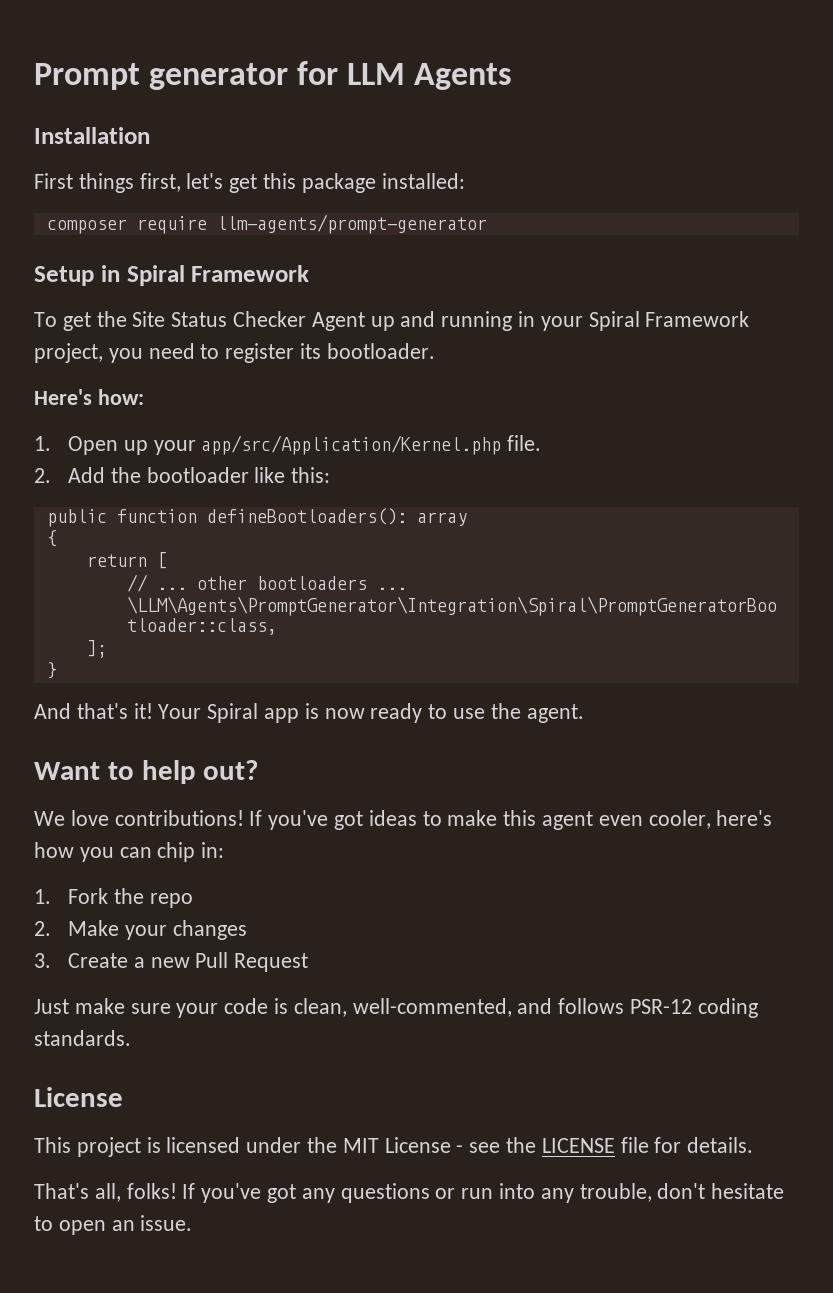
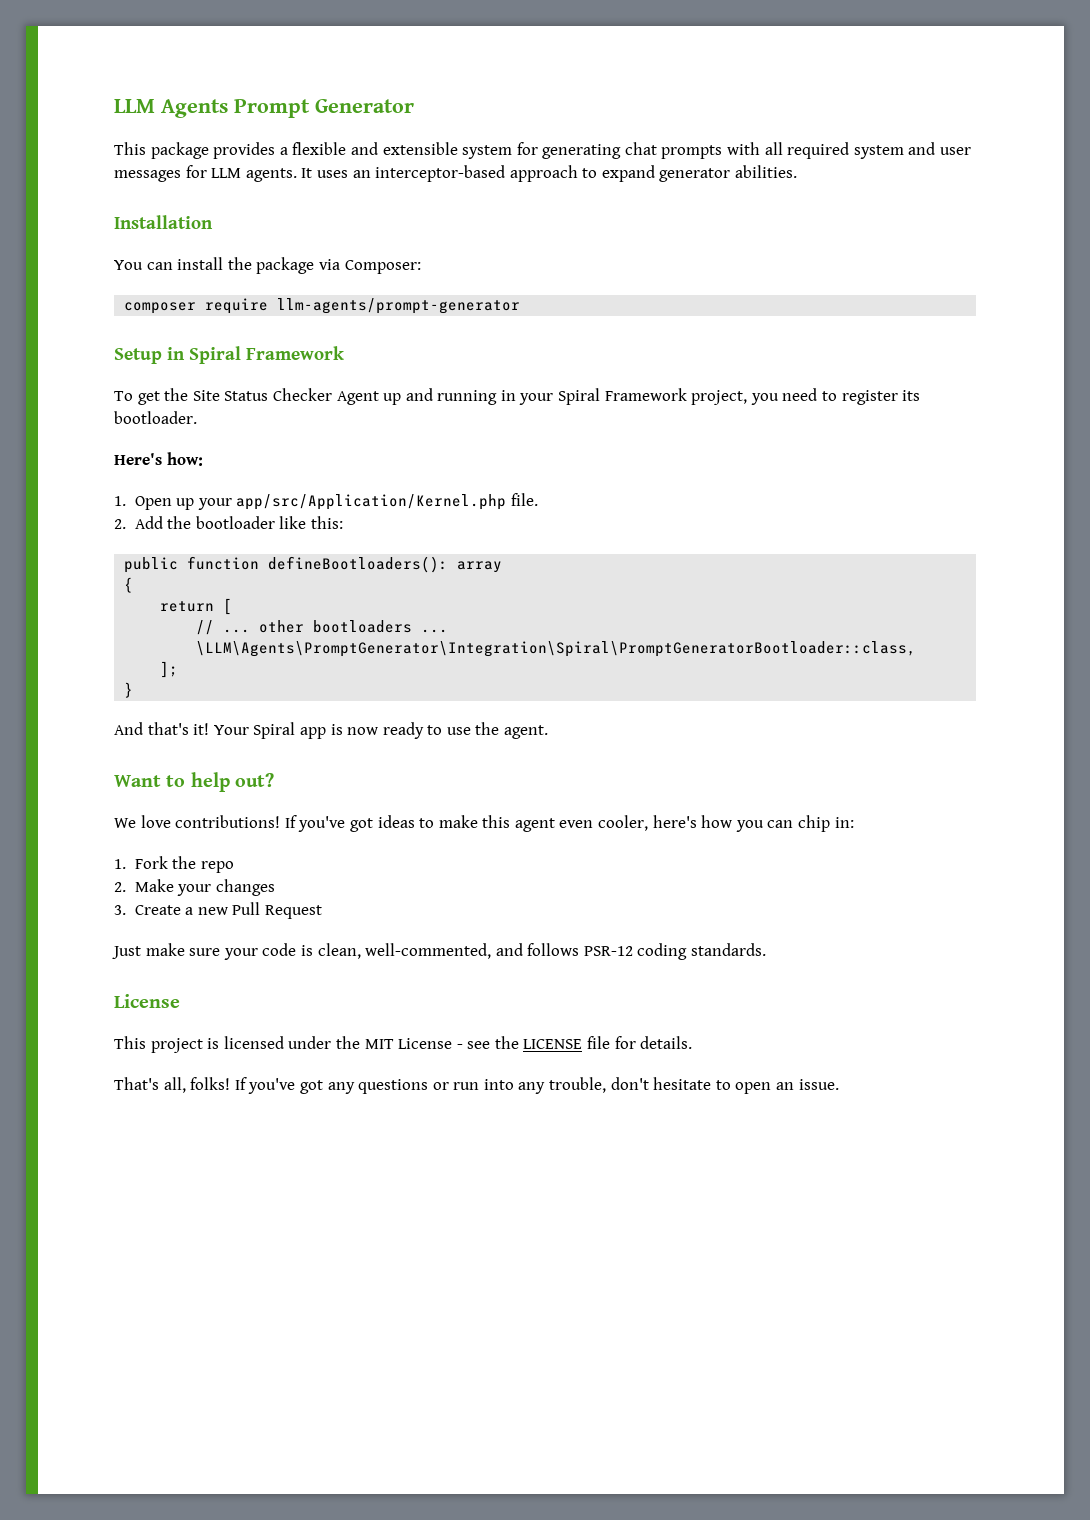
- Prompt generator for LLM Agents
+ LLM Agents Prompt Generator
+ This package provides a flexible and extensible system for generating chat prompts with all required system and user messages for LLM agents. It uses an interceptor-based approach to expand generator abilities.
  Installation
- First things first, let's get this package installed:
+ You can install the package via Composer:

